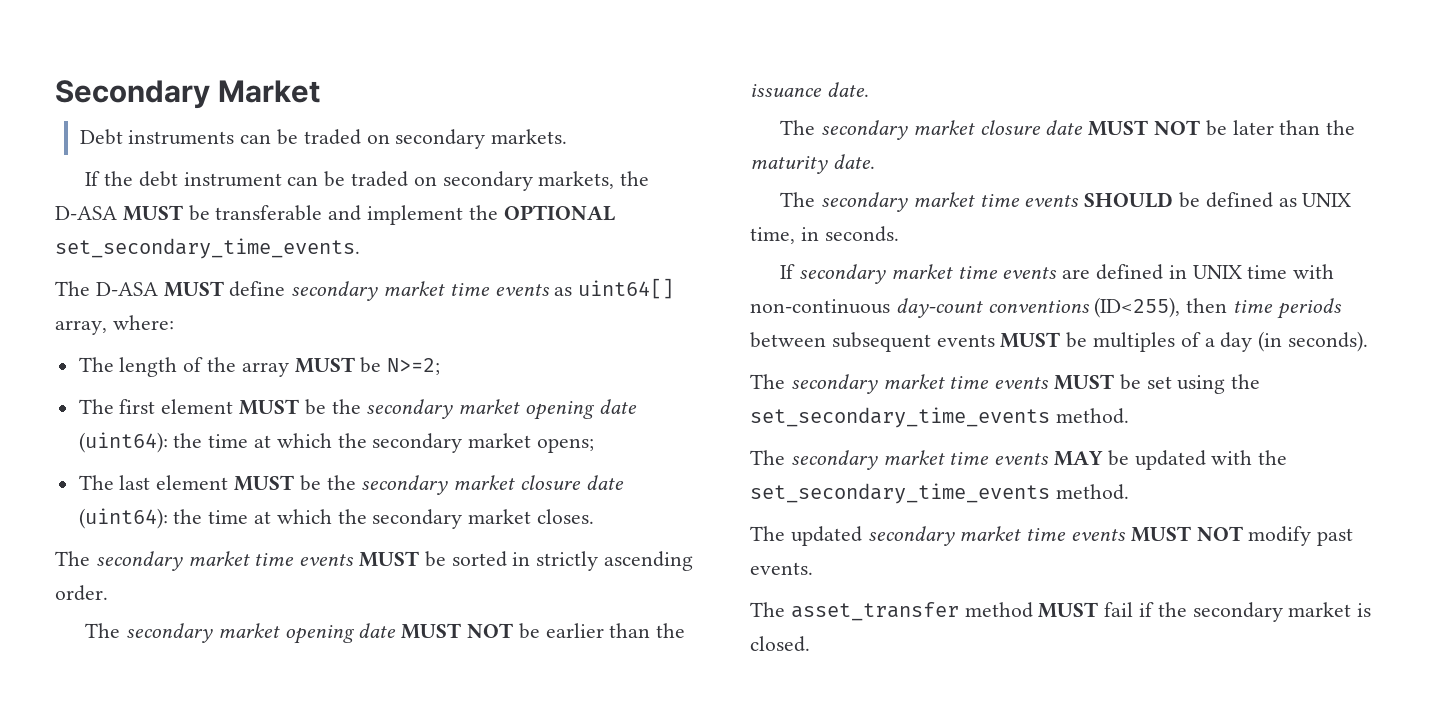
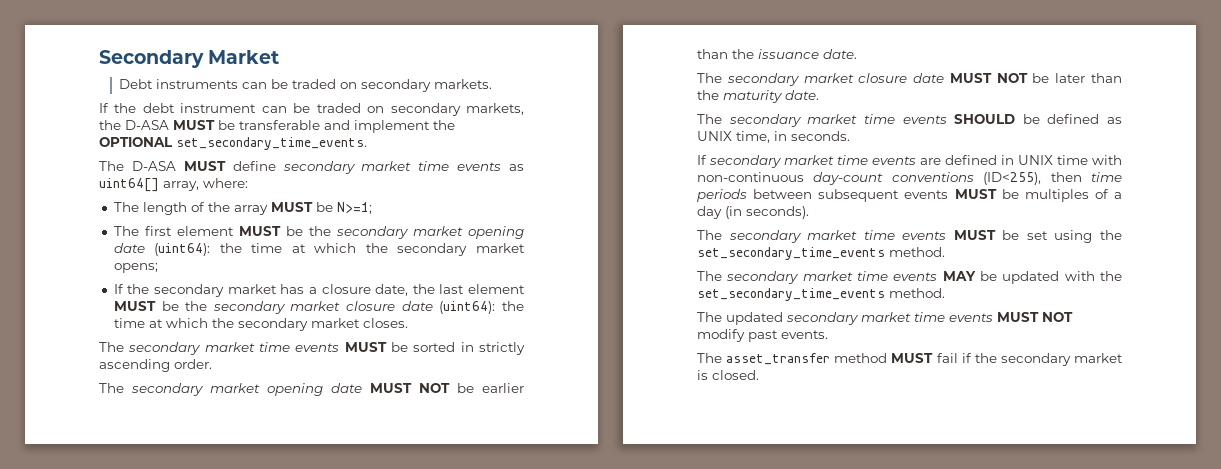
- The length of the array MUST be N>=2;
+ The length of the array MUST be N>=1;
- The last element MUST be the secondary market closure date (uint64): the time at which the secondary market closes.
+ If the secondary market has a closure date, the last element MUST be the secondary market closure date (uint64): the time at which the secondary market closes.

